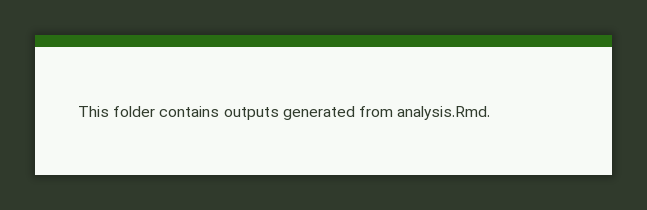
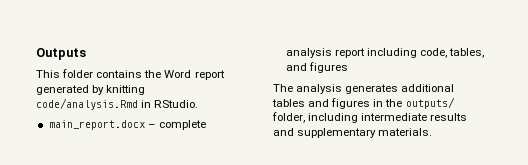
+ Outputs
- This folder contains outputs generated from analysis.Rmd.
+ This folder contains the Word report generated by knitting code/analysis.Rmd in RStudio.
+ main_report.docx – complete analysis report including code, tables, and figures
+ The analysis generates additional tables and figures in the outputs/ folder, including intermediate results and supplementary materials.

